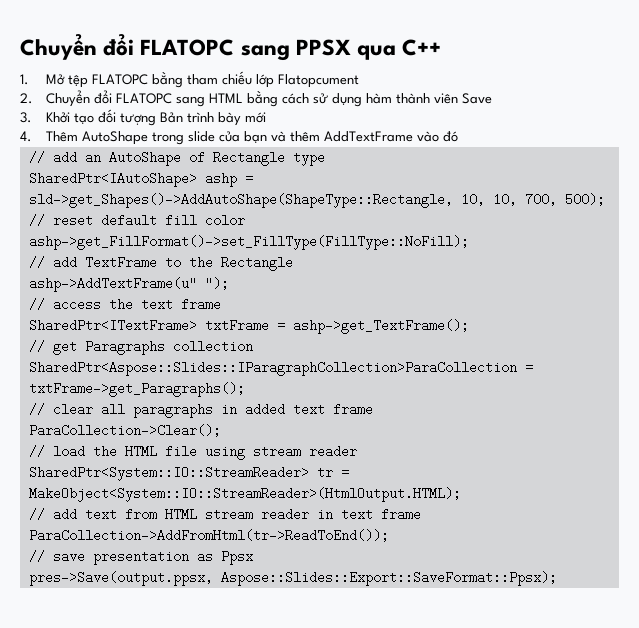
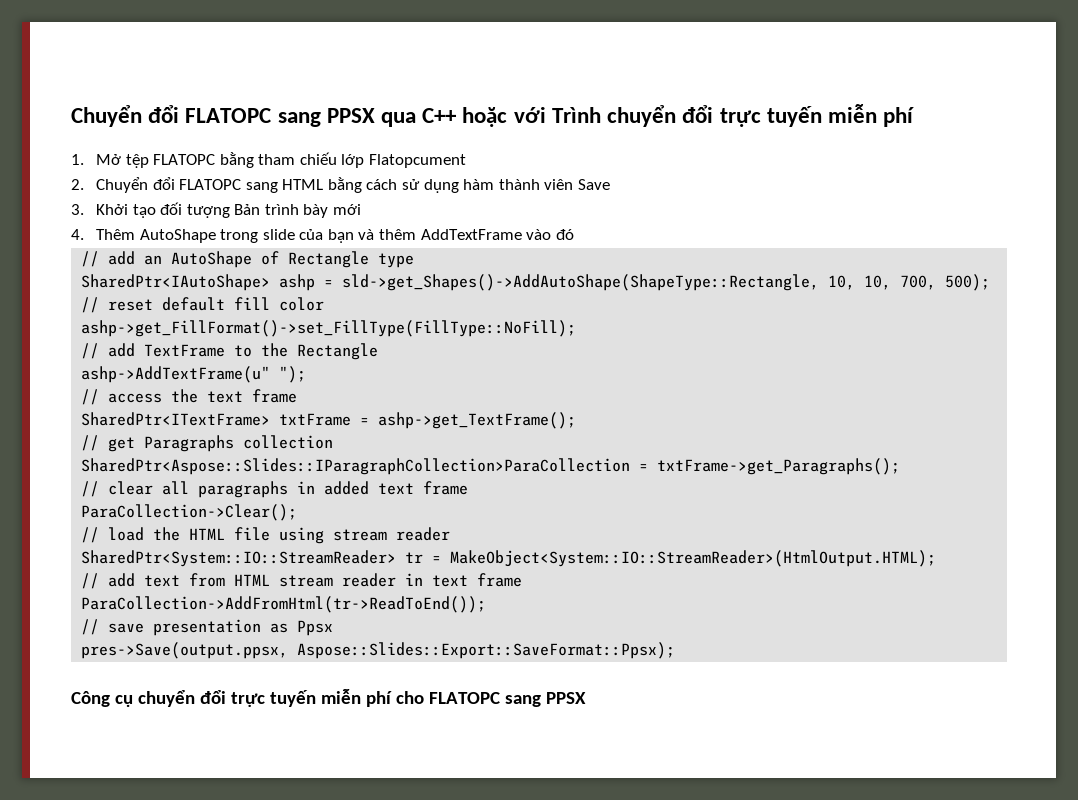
- Chuyển đổi FLATOPC sang PPSX qua C++
+ Chuyển đổi FLATOPC sang PPSX qua C++ hoặc với Trình chuyển đổi trực tuyến miễn phí
+ Công cụ chuyển đổi trực tuyến miễn phí cho FLATOPC sang PPSX

